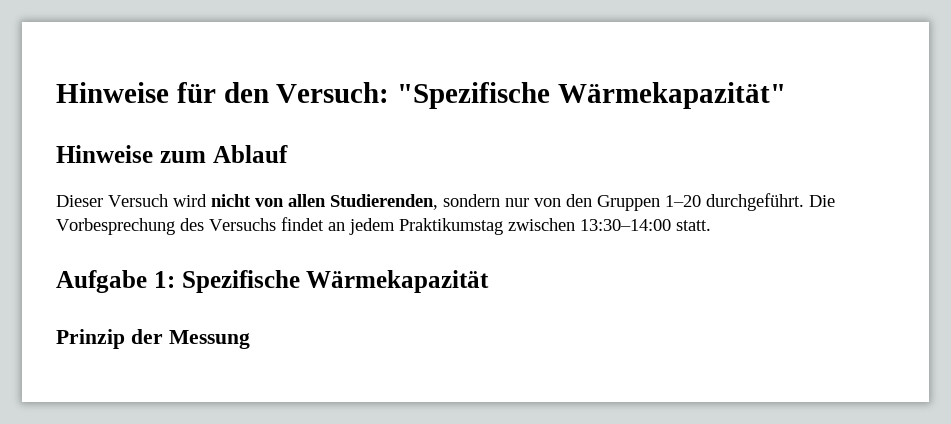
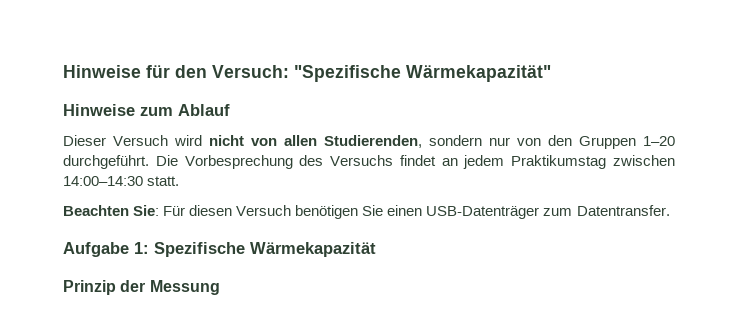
- Die Vorbesprechung des Versuchs findet an jedem Praktikumstag zwischen 13:30–14:00 statt.
+ Die Vorbesprechung des Versuchs findet an jedem Praktikumstag zwischen 14:00–14:30 statt.
+ Beachten Sie: Für diesen Versuch benötigen Sie einen USB-Datenträger zum Datentransfer.

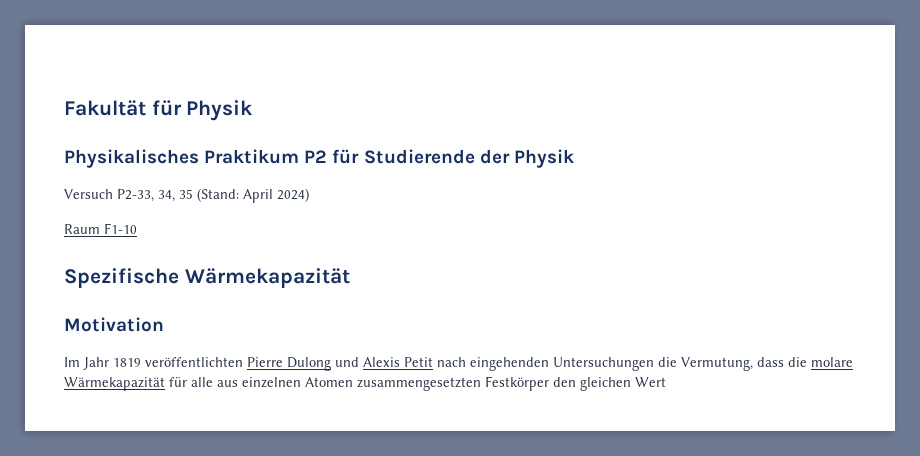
- Hinweise für den Versuch: "Spezifische Wärmekapazität"
- Hinweise zum Ablauf
- Dieser Versuch wird nicht von allen Studierenden, sondern nur von den Gruppen 1–20 durchgeführt. Die Vorbesprechung des Versuchs findet an jedem Praktikumstag zwischen 14:00–14:30 statt.
- Beachten Sie: Für diesen Versuch benötigen Sie einen USB-Datenträger zum Datentransfer.
- Aufgabe 1: Spezifische Wärmekapazität
- Prinzip der Messung
+ Fakultät für Physik
+ Physikalisches Praktikum P2 für Studierende der Physik
+ Versuch P2-33, 34, 35 (Stand: April 2024)
+ Raum F1-10
+ Spezifische Wärmekapazität
+ Motivation
+ Im Jahr 1819 veröffentlichten Pierre Dulong und Alexis Petit nach eingehenden Untersuchungen die Vermutung, dass die molare Wärmekapazität für alle aus einzelnen Atomen zusammengesetzten Festkörper den gleichen Wert

